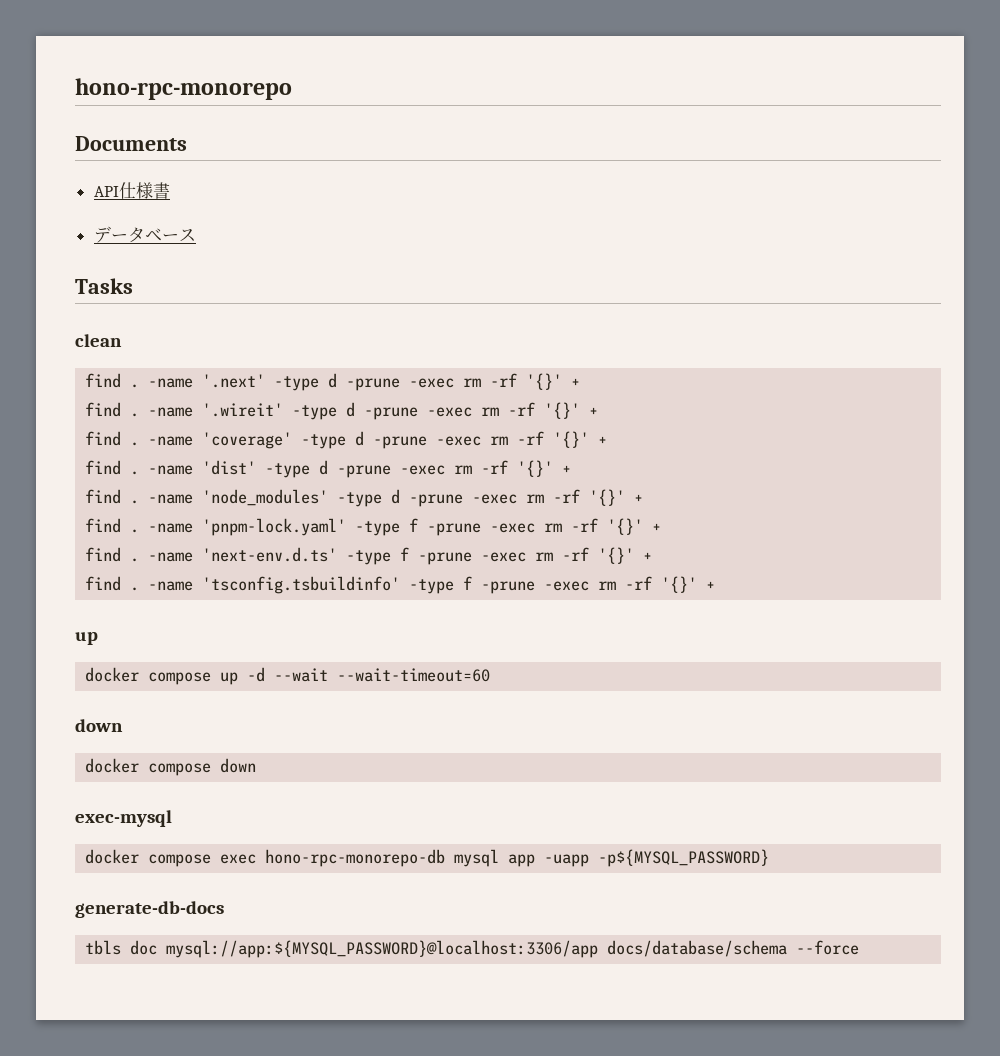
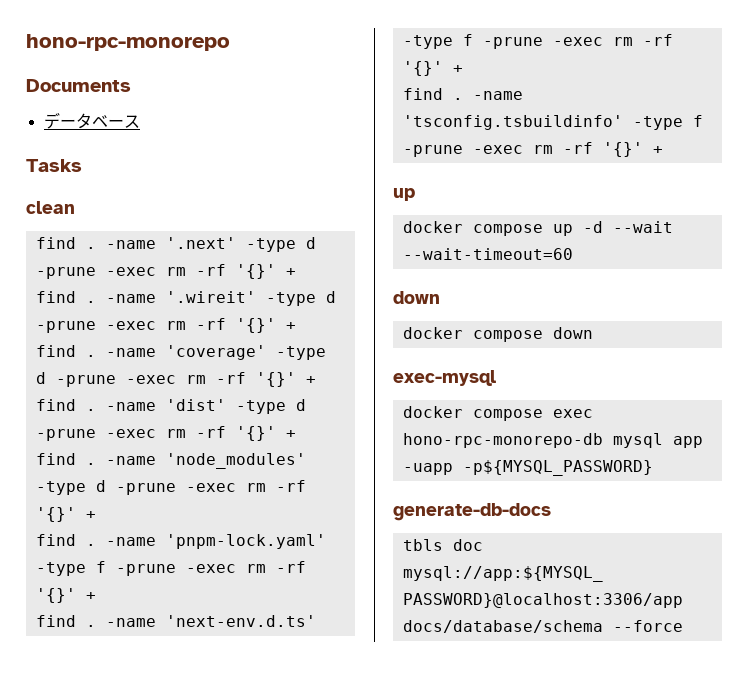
- API仕様書

